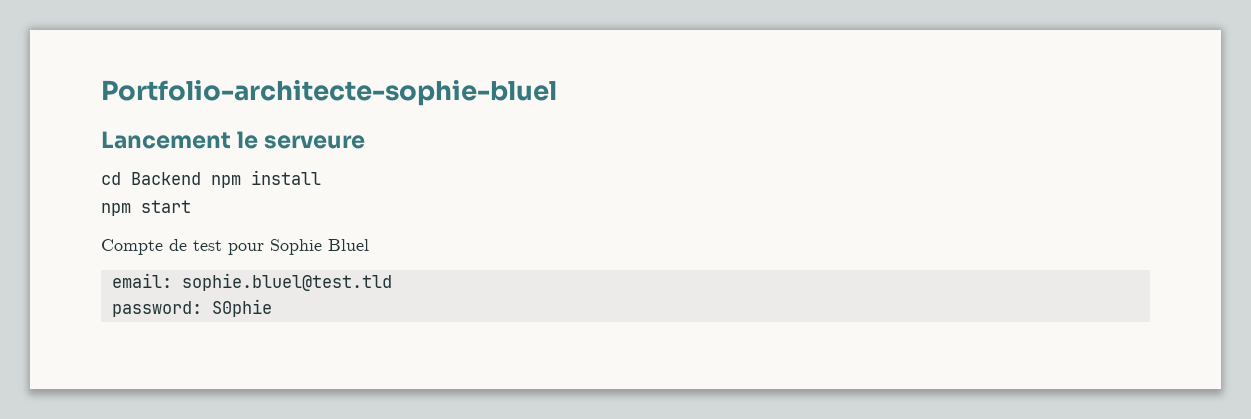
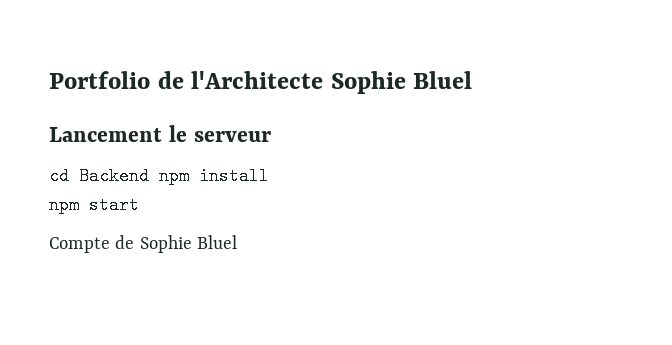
- Portfolio-architecte-sophie-bluel
+ Portfolio de l'Architecte Sophie Bluel
- Lancement le serveure
+ Lancement le serveur
- Compte de test pour Sophie Bluel
- email: sophie.bluel@test.tld
- password: S0phie
+ Compte de Sophie Bluel

